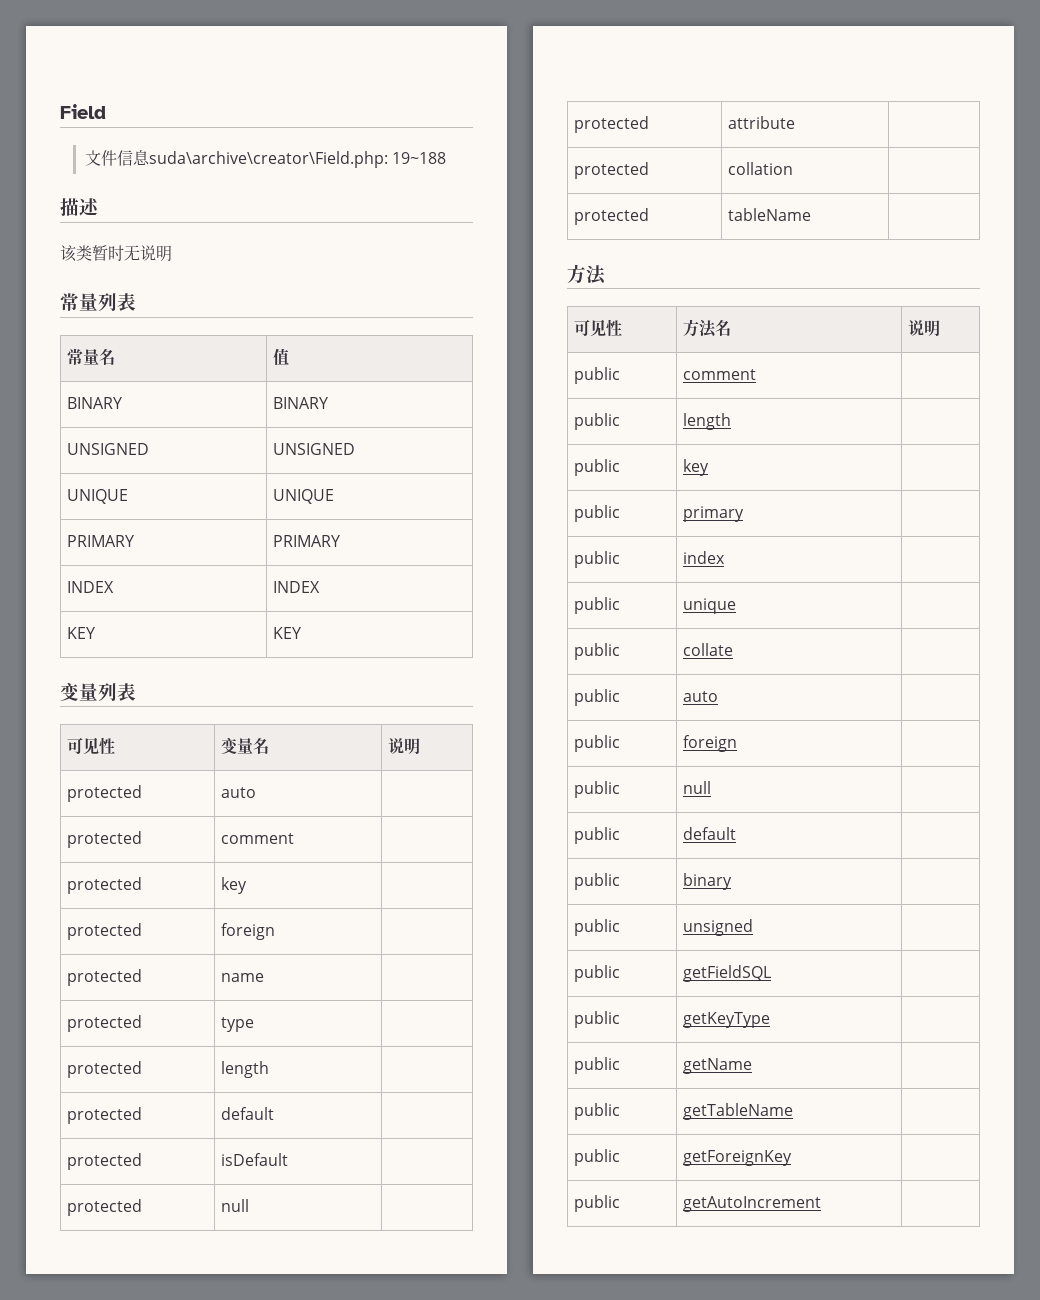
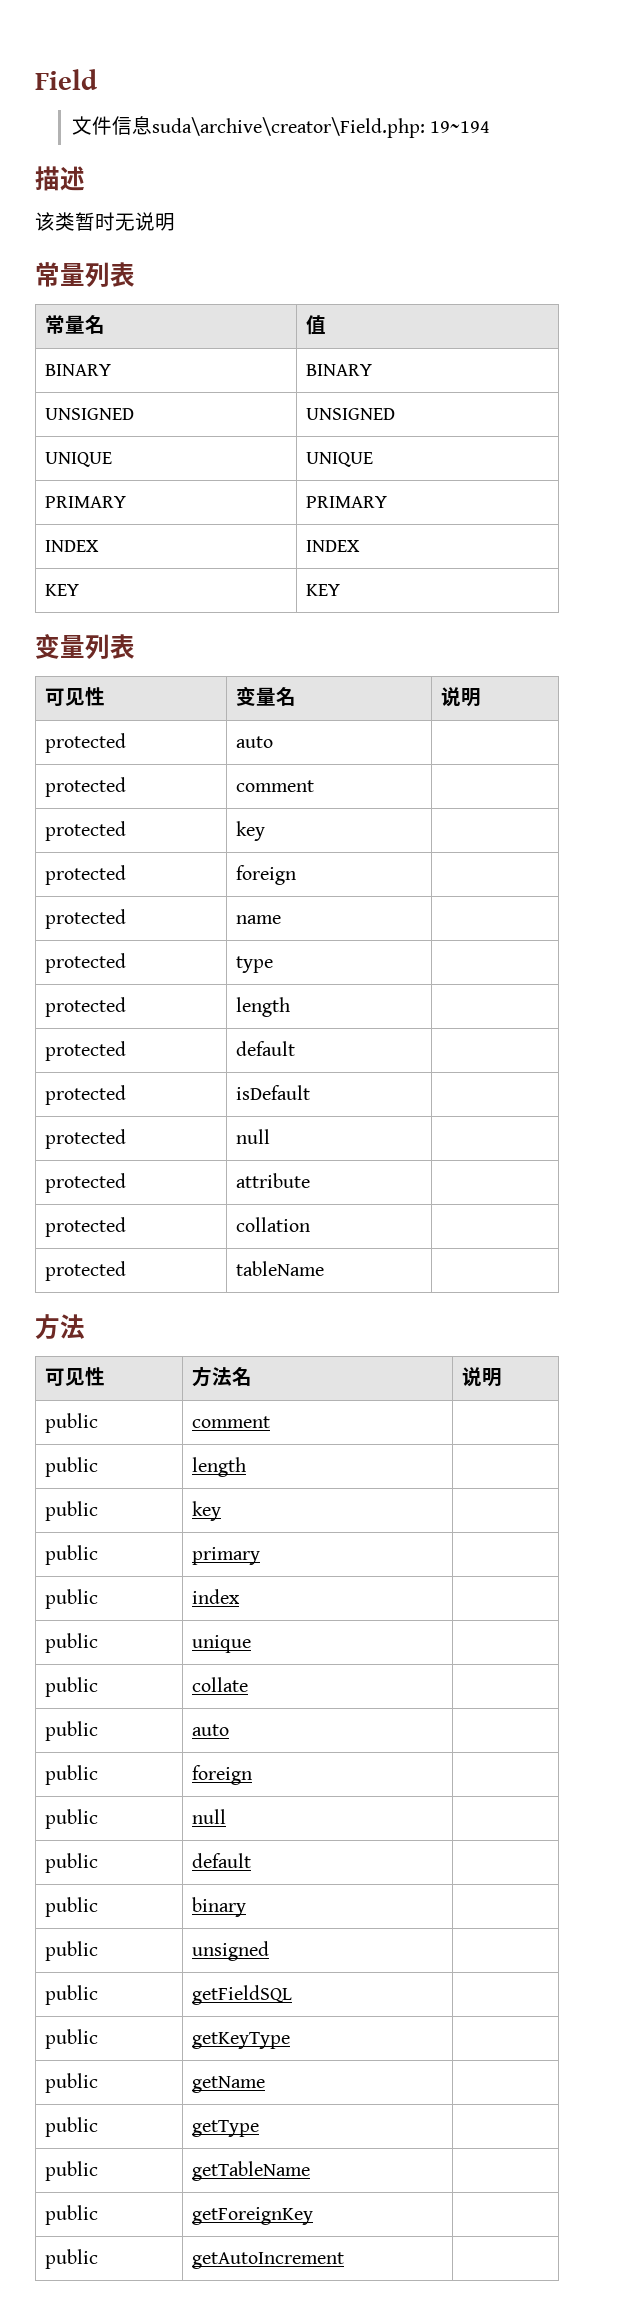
- 文件信息suda\archive\creator\Field.php: 19~188
+ 文件信息suda\archive\creator\Field.php: 19~194
+ public | getType |

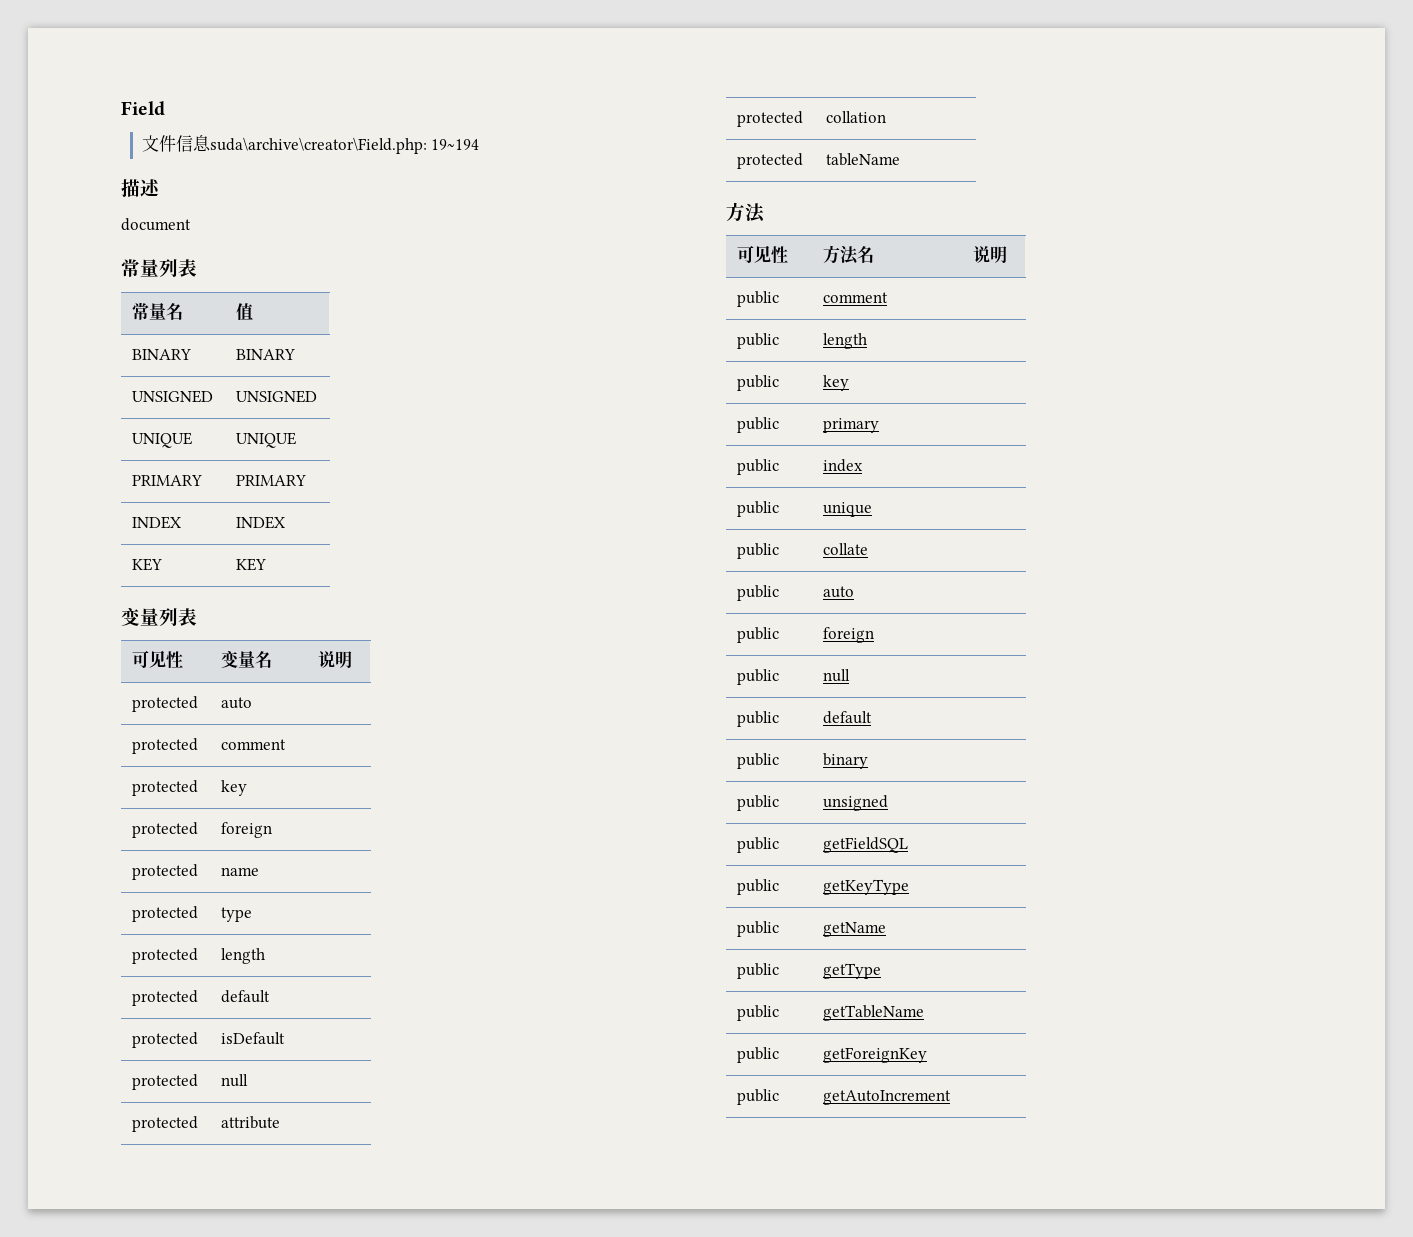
- 该类暂时无说明
+ document

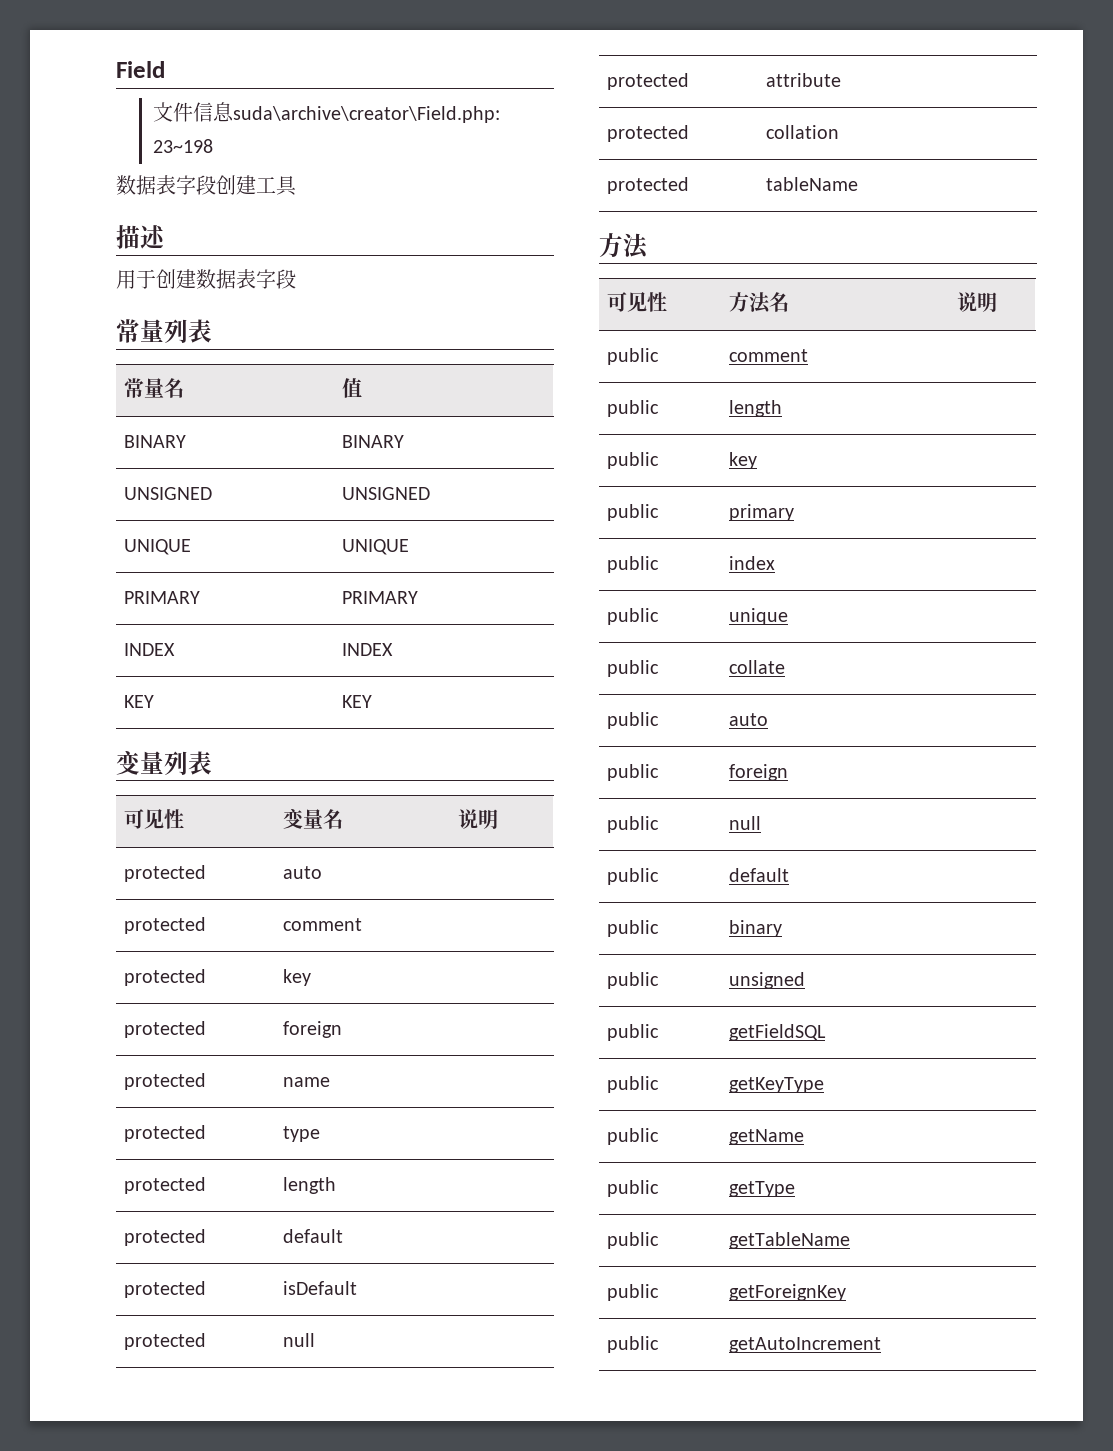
- 文件信息suda\archive\creator\Field.php: 19~194
+ 文件信息suda\archive\creator\Field.php: 23~198
+ 数据表字段创建工具
  描述
- document
+ 用于创建数据表字段

